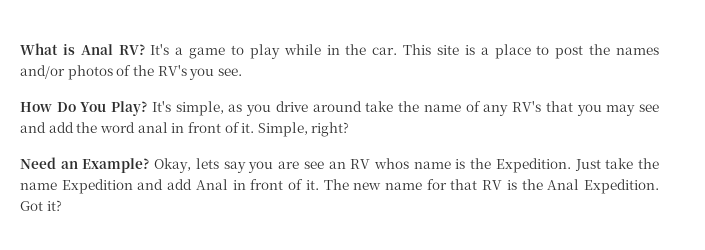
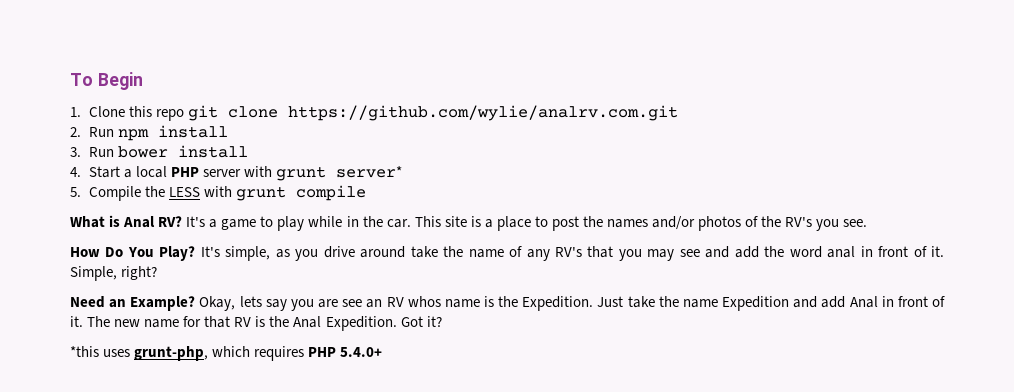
+ To Begin
+ 1. Clone this repo git clone https://github.com/wylie/analrv.com.git
+ 2. Run npm install
+ 3. Run bower install
+ 4. Start a local PHP server with grunt server*
+ 5. Compile the LESS with grunt compile
+ *this uses grunt-php, which requires PHP 5.4.0+

